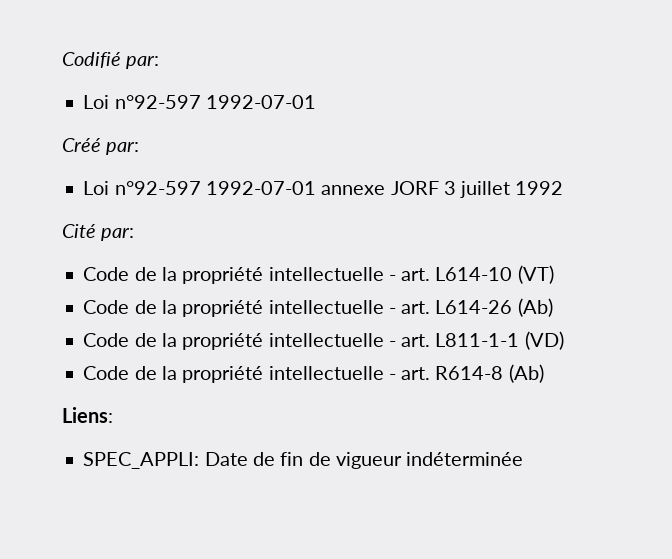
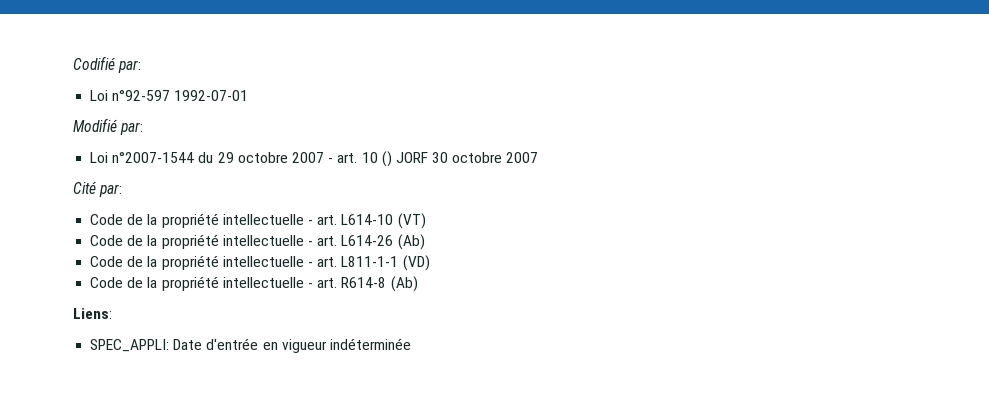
- Créé par:
- Loi n°92-597 1992-07-01 annexe JORF 3 juillet 1992
+ Modifié par:
+ Loi n°2007-1544 du 29 octobre 2007 - art. 10 () JORF 30 octobre 2007
- SPEC_APPLI: Date de fin de vigueur indéterminée
+ SPEC_APPLI: Date d'entrée en vigueur indéterminée

